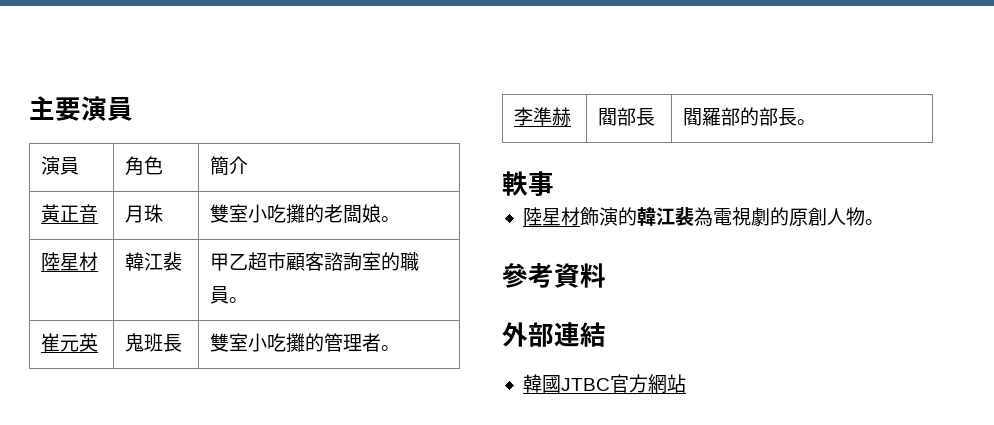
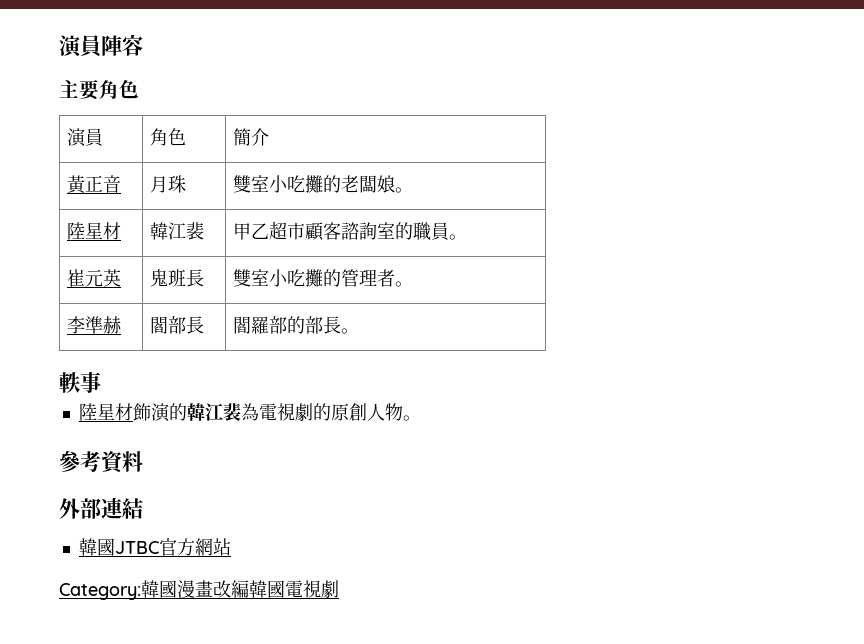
- 主要演員
+ 演員陣容
+ 主要角色
+ Category:韓國漫畫改編韓國電視劇

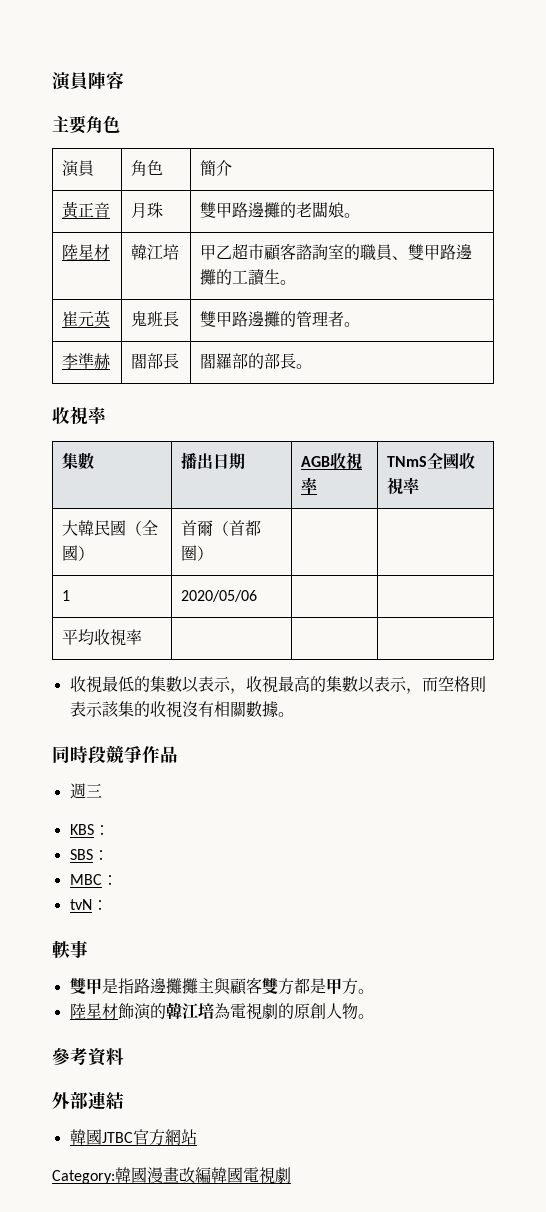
- 黃正音 | 月珠 | 雙室小吃攤的老闆娘。
+ 黃正音 | 月珠 | 雙甲路邊攤的老闆娘。
- 陸星材 | 韓江裴 | 甲乙超市顧客諮詢室的職員。
+ 陸星材 | 韓江培 | 甲乙超市顧客諮詢室的職員、雙甲路邊攤的工讀生。
- 崔元英 | 鬼班長 | 雙室小吃攤的管理者。
+ 崔元英 | 鬼班長 | 雙甲路邊攤的管理者。
  李準赫 | 閻部長 | 閻羅部的部長。
+ 收視率
+ 集數 | 播出日期 | AGB收視率 | TNmS全國收視率
+ 大韓民國（全國） | 首爾（首都圈） | |
+ 1 | 2020/05/06 | |
+ 平均收視率 | | |
+ 收視最低的集數以表示，收視最高的集數以表示，而空格則表示該集的收視沒有相關數據。
+ 同時段競爭作品
+ 週三
+ KBS：
+ SBS：
+ MBC：
+ tvN：
  軼事
+ 雙甲是指路邊攤攤主與顧客雙方都是甲方。
- 陸星材飾演的韓江裴為電視劇的原創人物。
+ 陸星材飾演的韓江培為電視劇的原創人物。

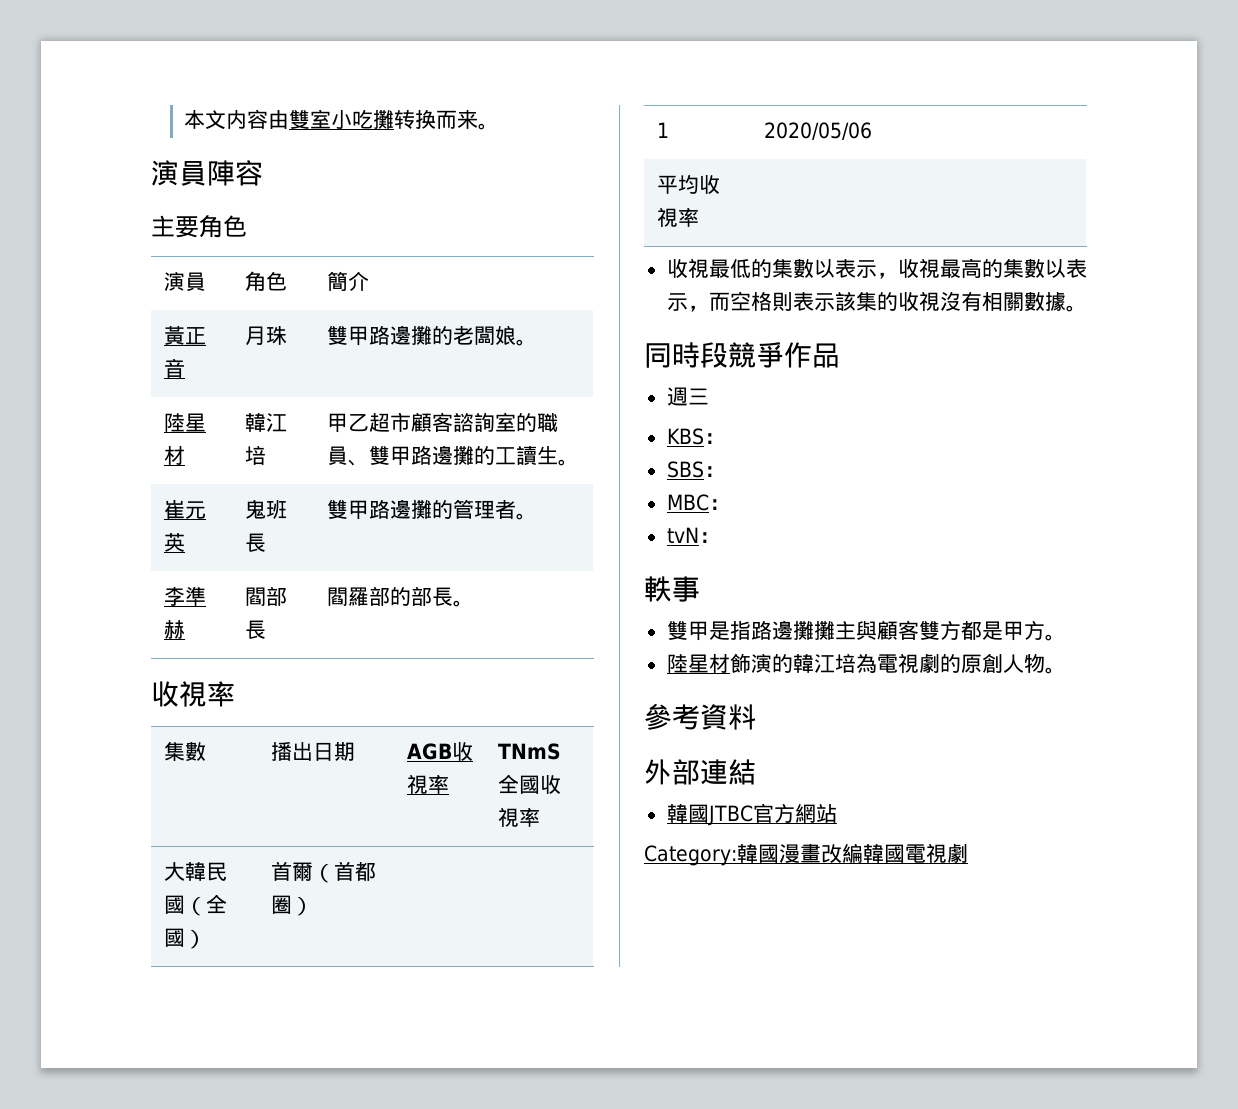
+ 本文内容由雙室小吃攤转换而来。

